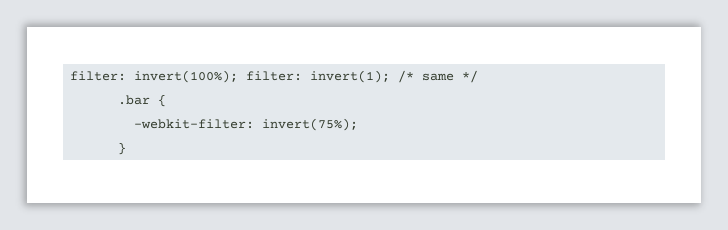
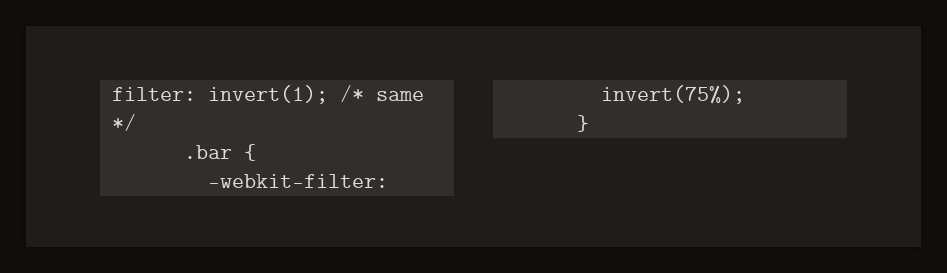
- filter: invert(100%); filter: invert(1); /* same */
+ filter: invert(1); /* same */

